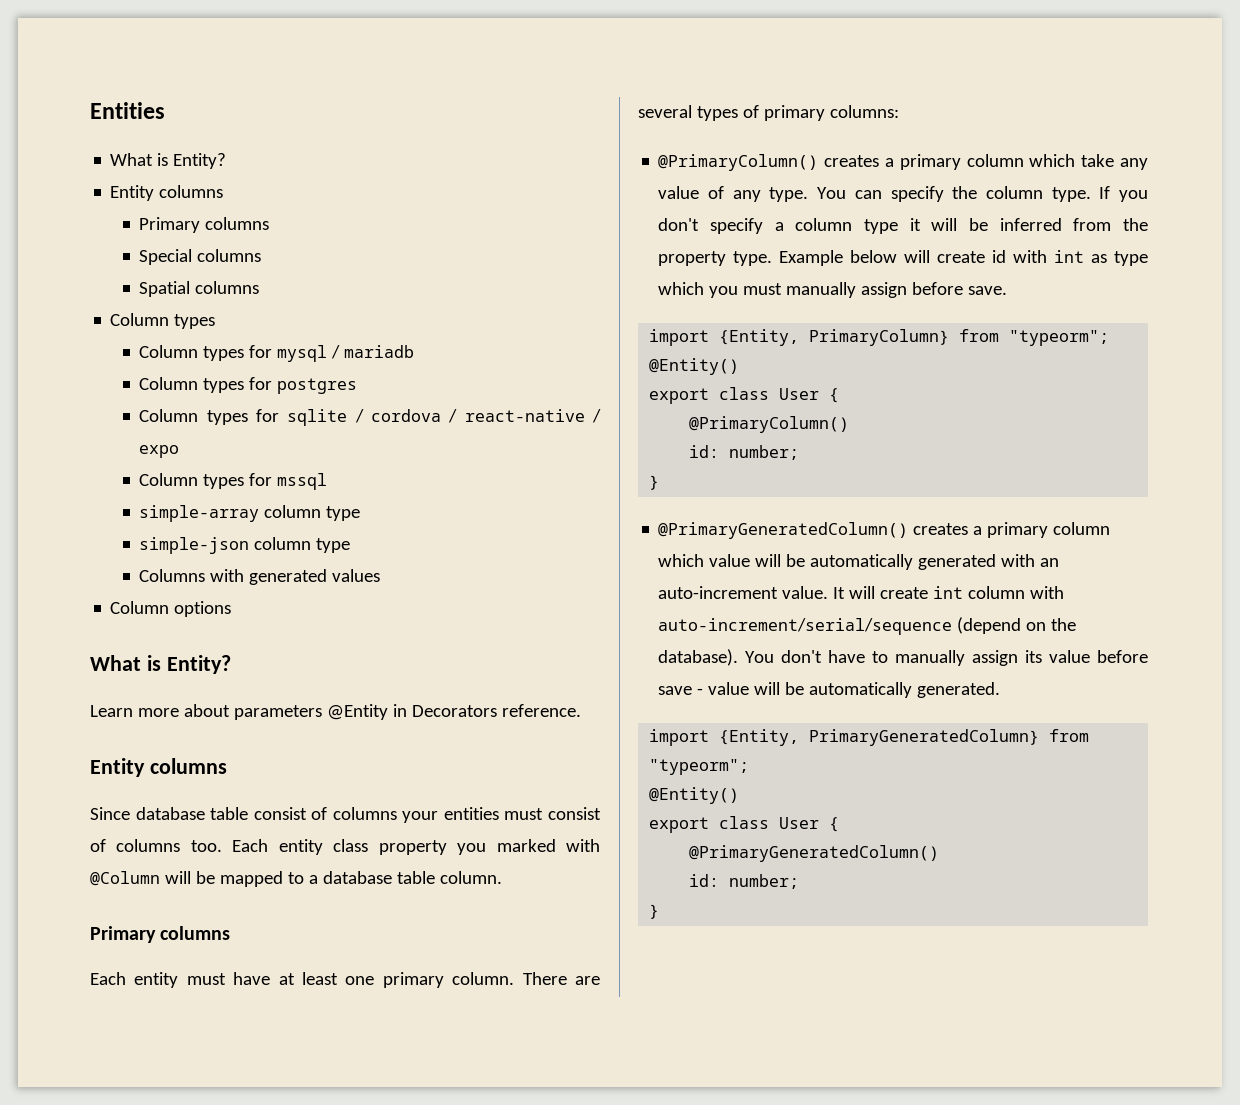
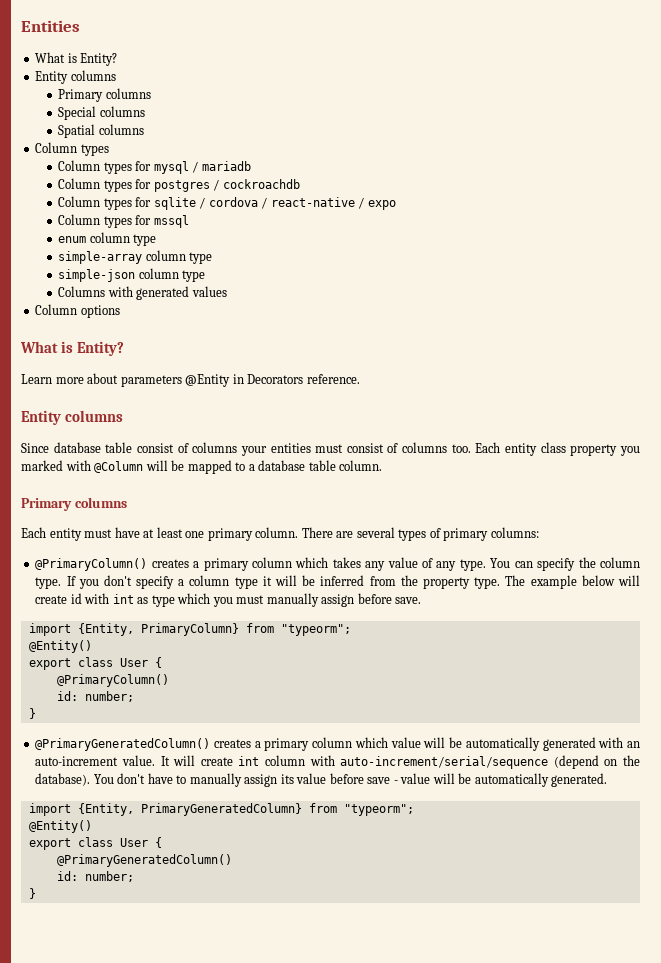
- Column types for postgres
+ Column types for postgres / cockroachdb
+ enum column type
- @PrimaryColumn() creates a primary column which take any value of any type.
+ @PrimaryColumn() creates a primary column which takes any value of any type.
- Example below will create id with int as type which you must manually assign before save.
+ The example below will create id with int as type which you must manually assign before save.

